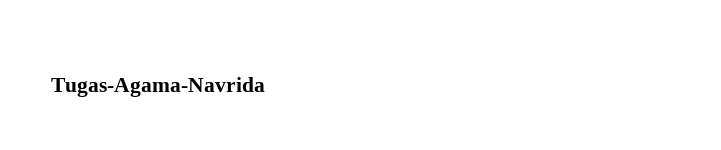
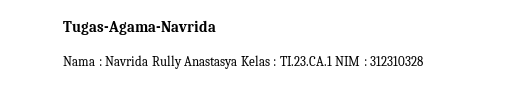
+ Nama : Navrida Rully Anastasya Kelas : TI.23.CA.1 NIM : 312310328

